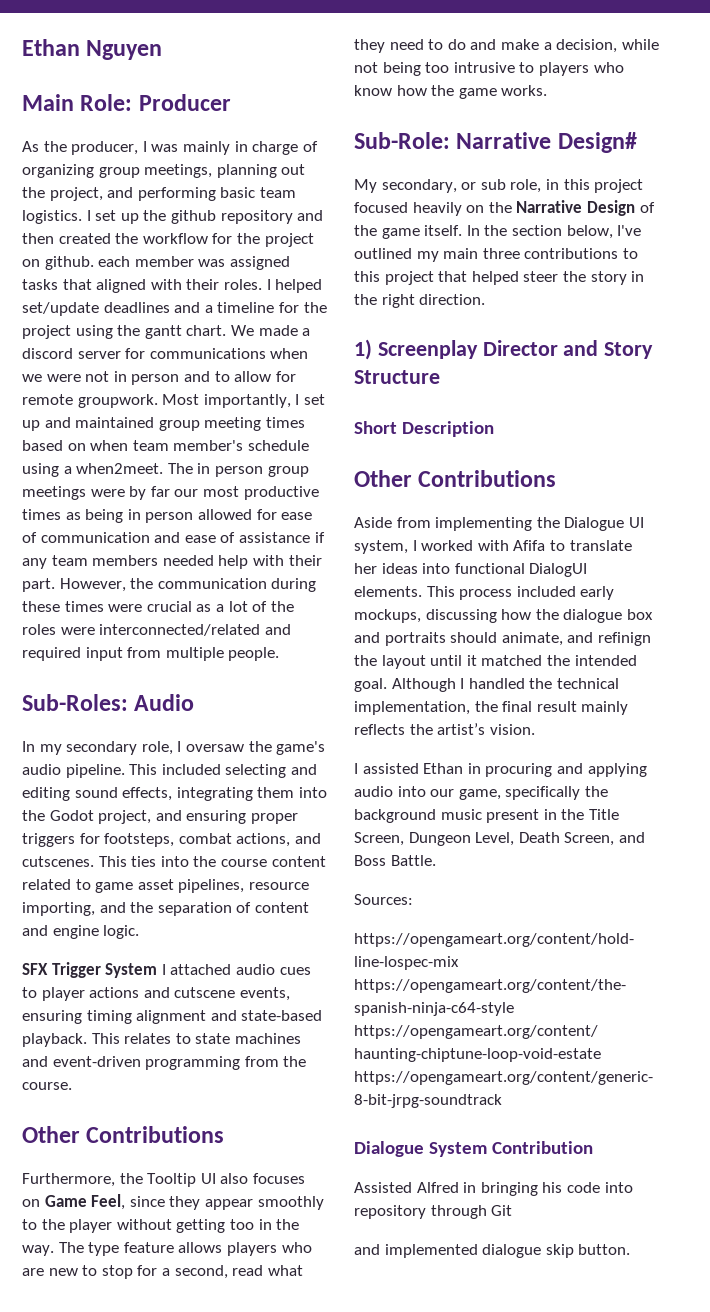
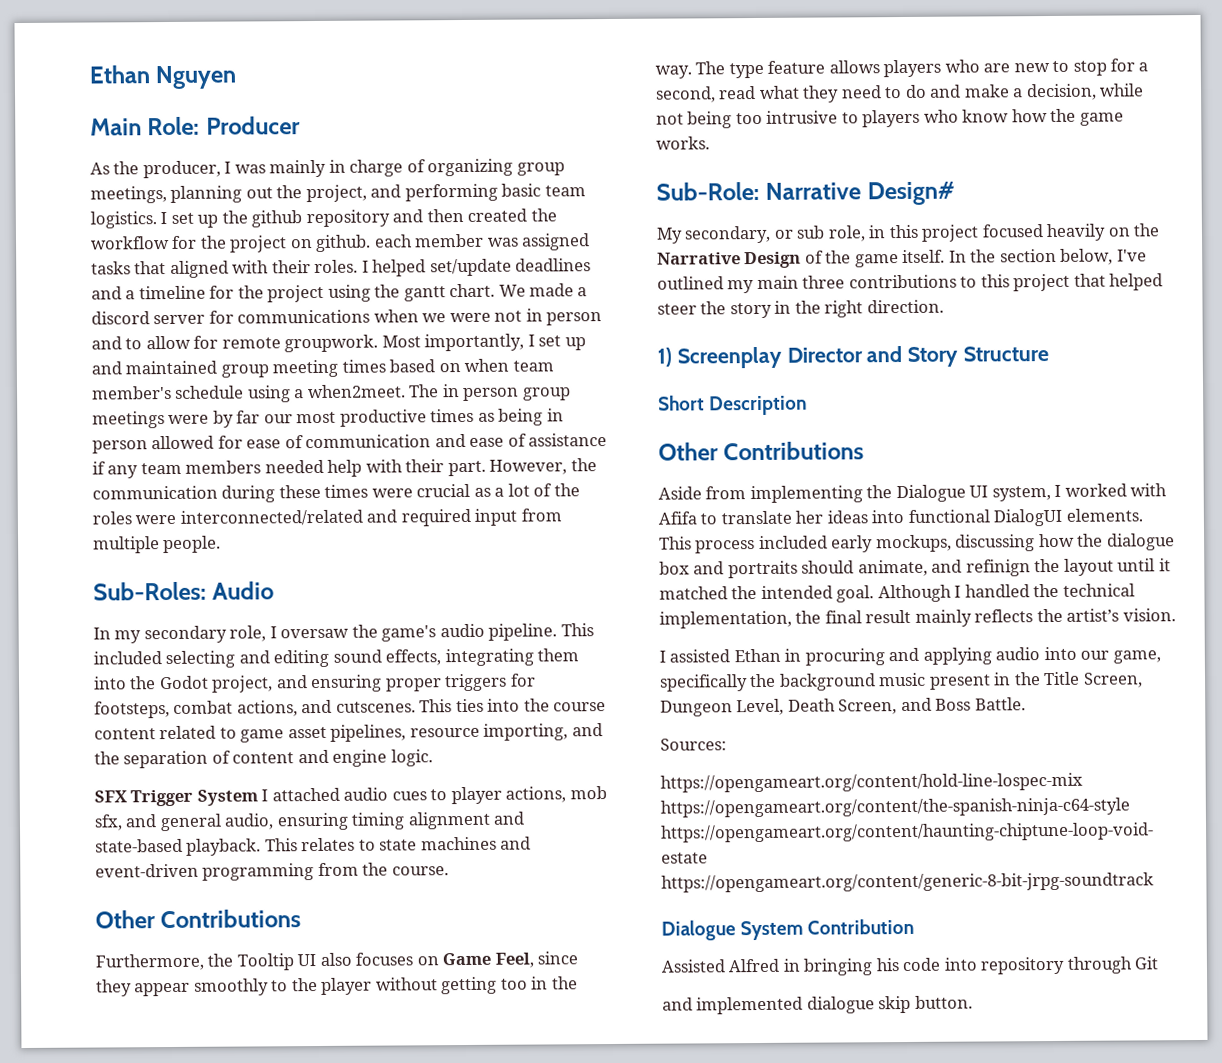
- SFX Trigger System I attached audio cues to player actions and cutscene events, ensuring timing alignment and state-based playback.
+ SFX Trigger System I attached audio cues to player actions, mob sfx, and general audio, ensuring timing alignment and state-based playback.

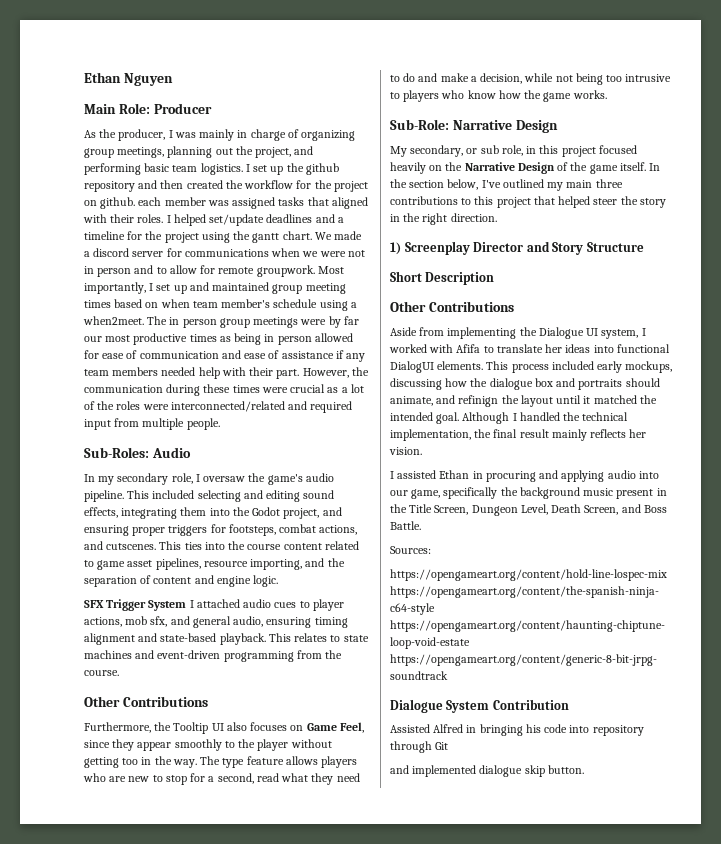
- Sub-Role: Narrative Design#
+ Sub-Role: Narrative Design
- Although I handled the technical implementation, the final result mainly reflects the artist’s vision.
+ Although I handled the technical implementation, the final result mainly reflects her vision.

